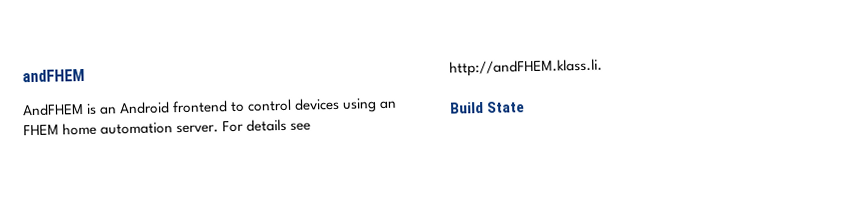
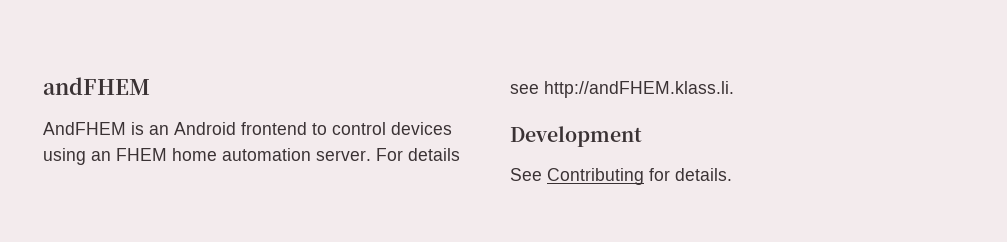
- Build State
+ Development
+ See Contributing for details.

